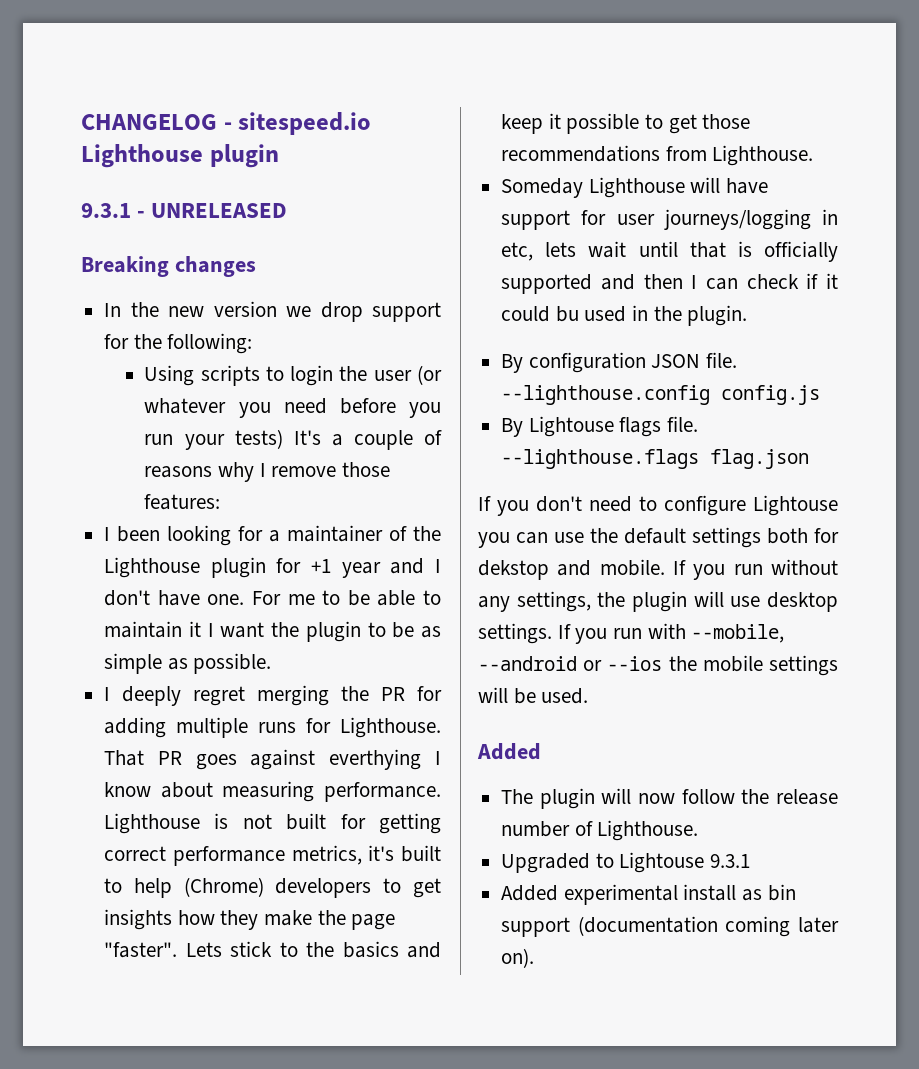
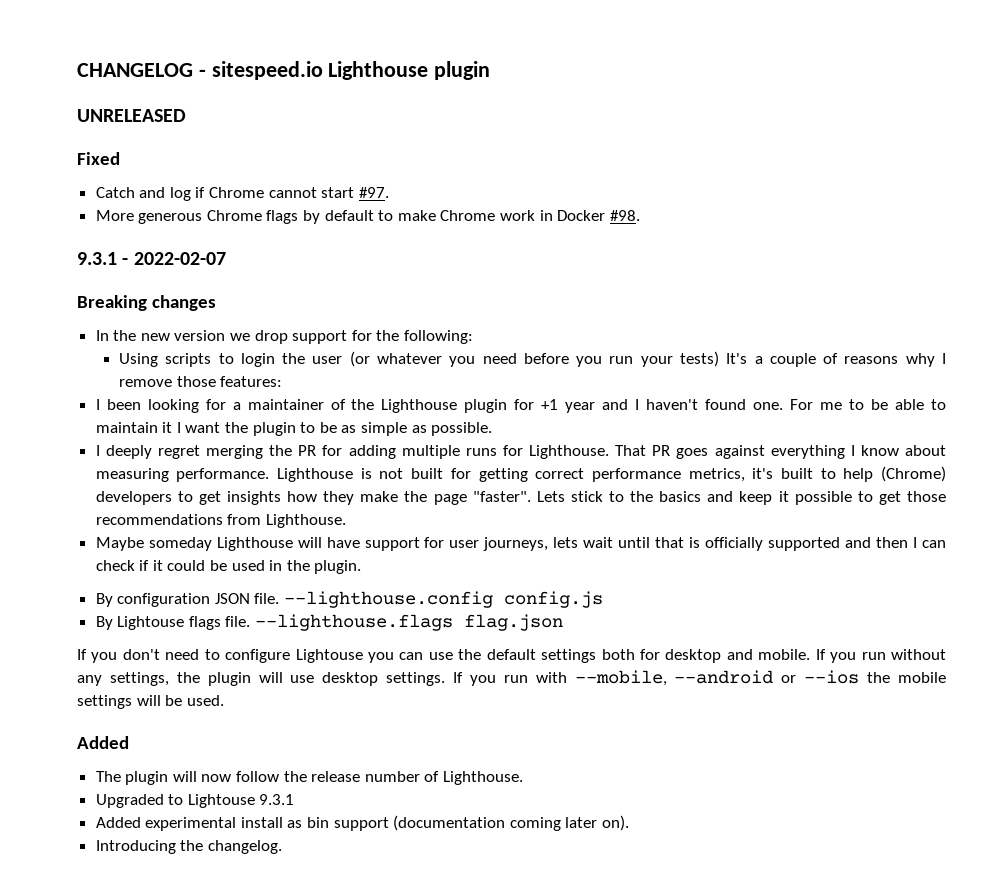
+ UNRELEASED
+ Fixed
+ Catch and log if Chrome cannot start #97.
+ More generous Chrome flags by default to make Chrome work in Docker #98.
- 9.3.1 - UNRELEASED
+ 9.3.1 - 2022-02-07
- I been looking for a maintainer of the Lighthouse plugin for +1 year and I don't have one.
+ I been looking for a maintainer of the Lighthouse plugin for +1 year and I haven't found one.
- That PR goes against everthying I know about measuring performance.
+ That PR goes against everything I know about measuring performance.
- Someday Lighthouse will have support for user journeys/logging in etc, lets wait until that is officially supported and then I can check if it could bu used in the plugin.
+ Maybe someday Lighthouse will have support for user journeys, lets wait until that is officially supported and then I can check if it could be used in the plugin.
- If you don't need to configure Lightouse you can use the default settings both for dekstop and mobile.
+ If you don't need to configure Lightouse you can use the default settings both for desktop and mobile.
+ Introducing the changelog.

